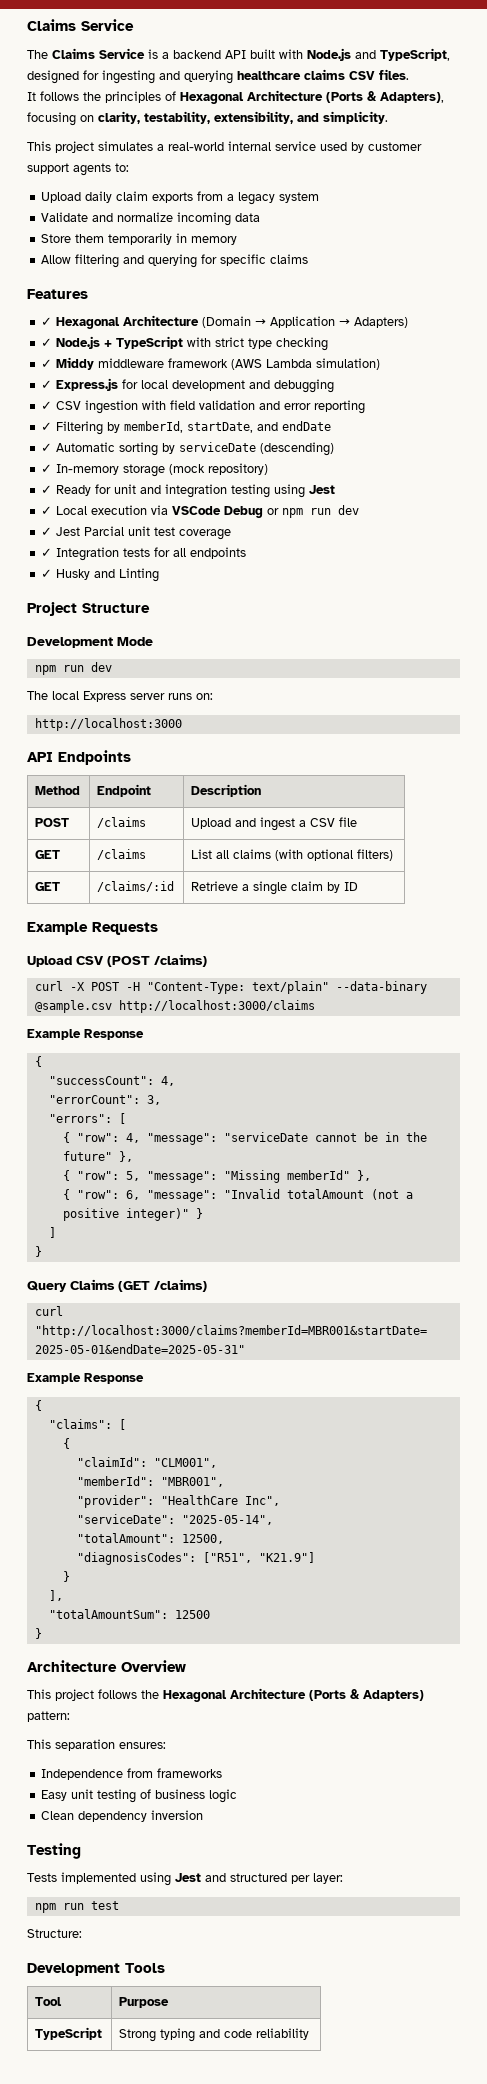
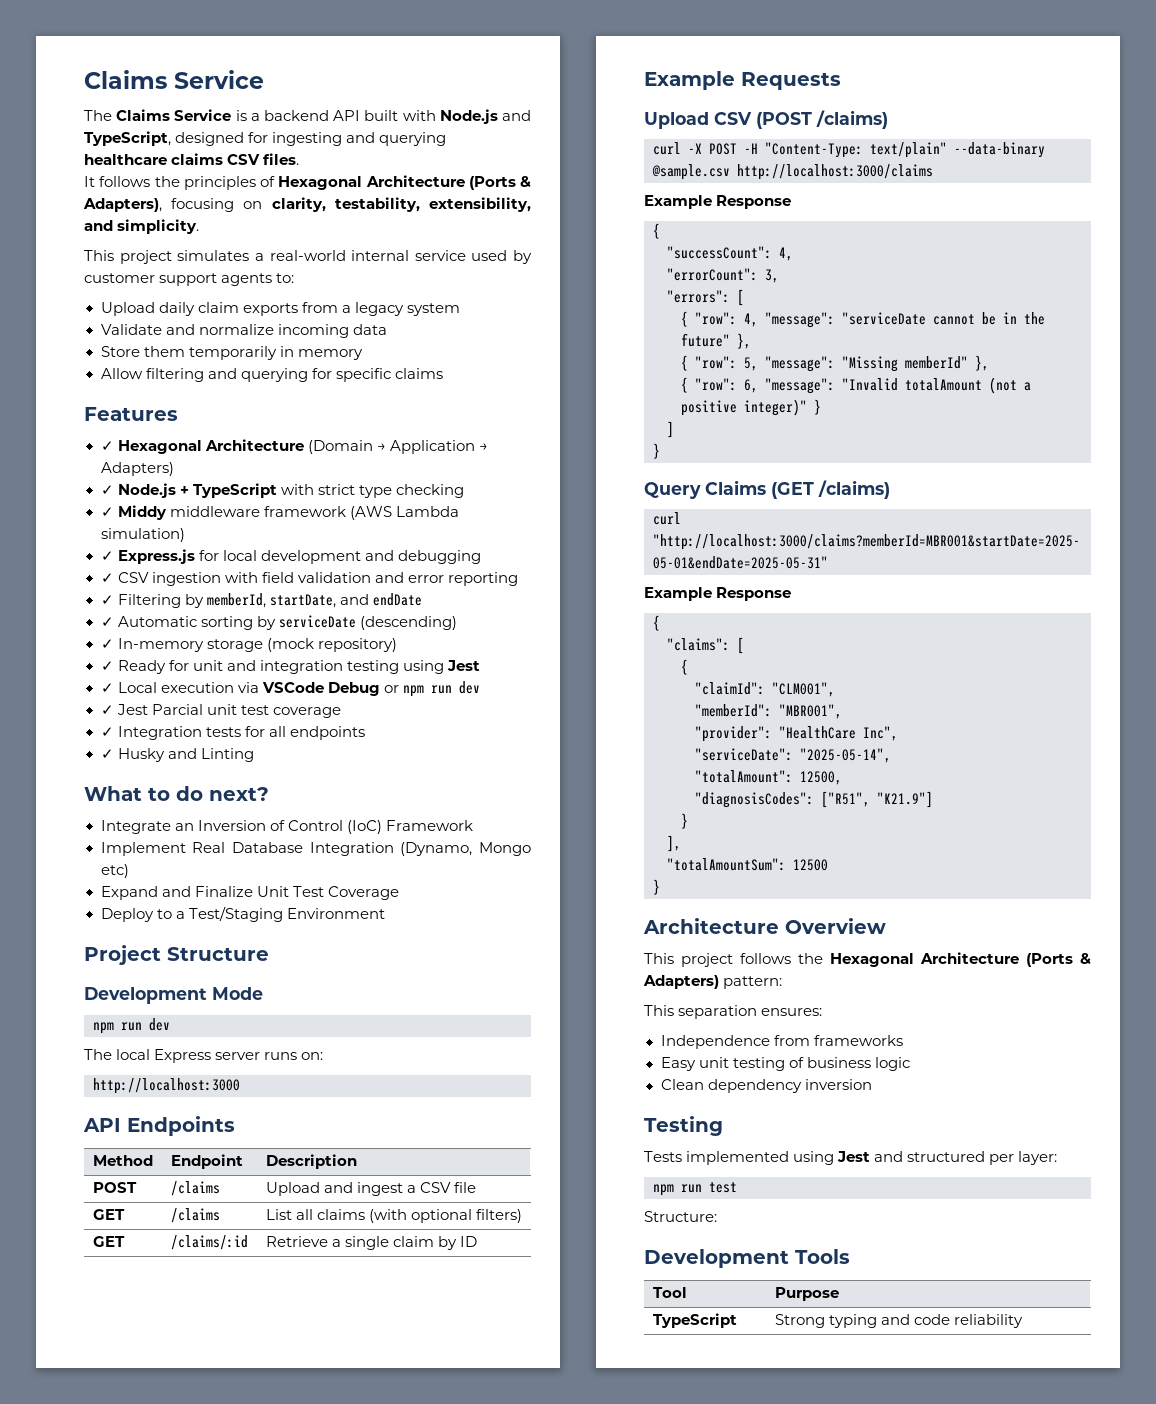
+ What to do next?
+ Integrate an Inversion of Control (IoC) Framework
+ Implement Real Database Integration (Dynamo, Mongo etc)
+ Expand and Finalize Unit Test Coverage
+ Deploy to a Test/Staging Environment

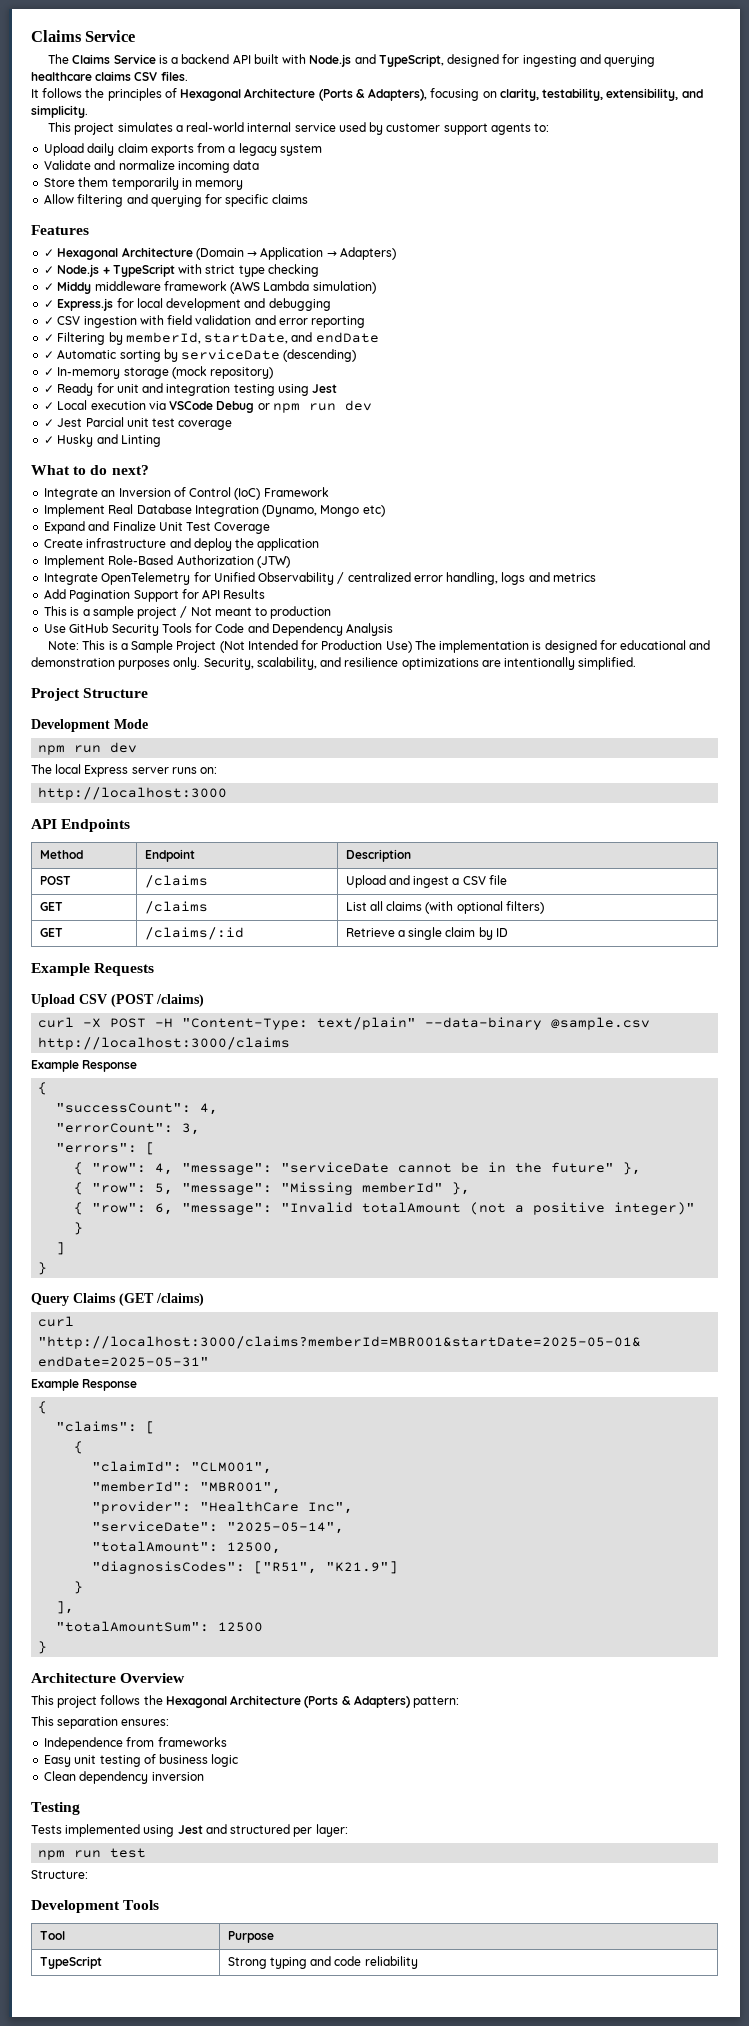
- ✓ Integration tests for all endpoints
- Deploy to a Test/Staging Environment
+ Create infrastructure and deploy the application
+ Implement Role-Based Authorization (JTW)
+ Integrate OpenTelemetry for Unified Observability / centralized error handling, logs and metrics
+ Add Pagination Support for API Results
+ This is a sample project / Not meant to production
+ Use GitHub Security Tools for Code and Dependency Analysis
+ Note: This is a Sample Project (Not Intended for Production Use) The implementation is designed for educational and demonstration purposes only. Security, scalability, and resilience optimizations are intentionally simplified.

